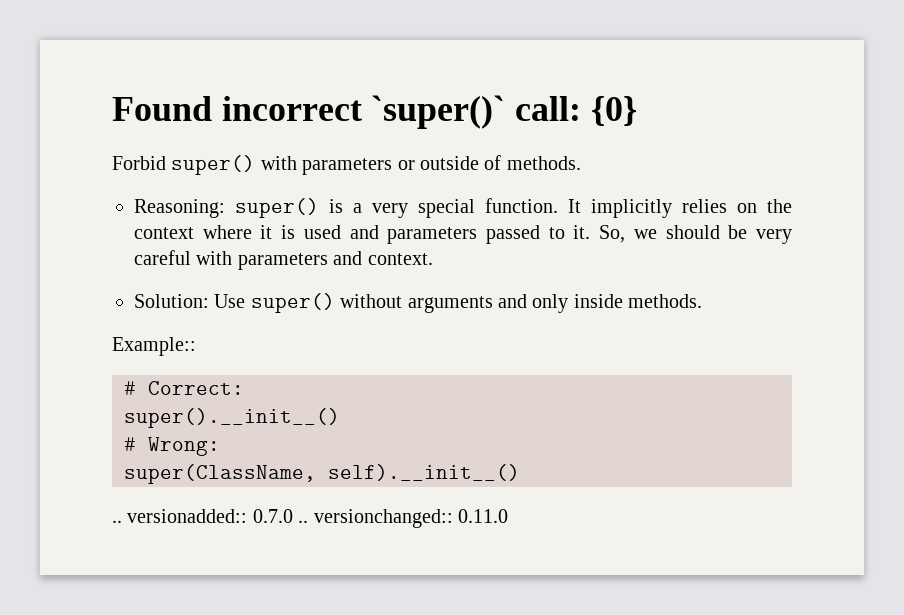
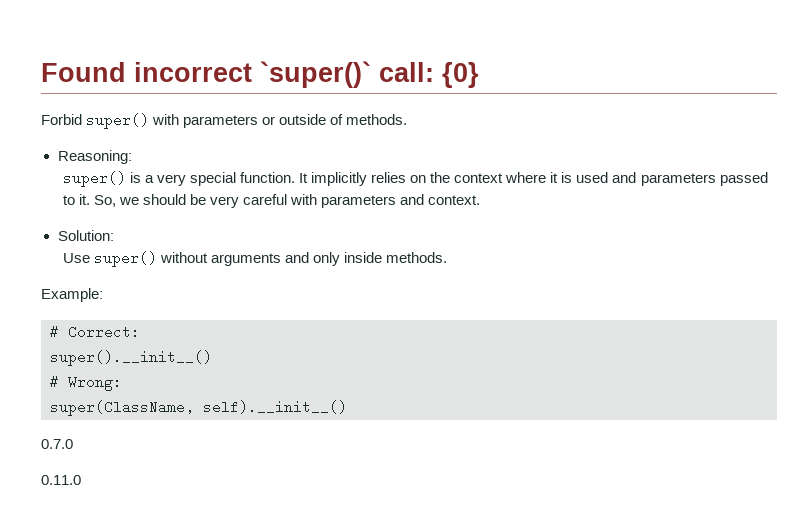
- Reasoning: super() is a very special function.
+ Reasoning:
+ super() is a very special function.
- Solution: Use super() without arguments and only inside methods.
+ Solution:
+ Use super() without arguments and only inside methods.
- Example::
+ Example:
- .. versionadded:: 0.7.0 .. versionchanged:: 0.11.0
+ 0.7.0
+ 0.11.0

